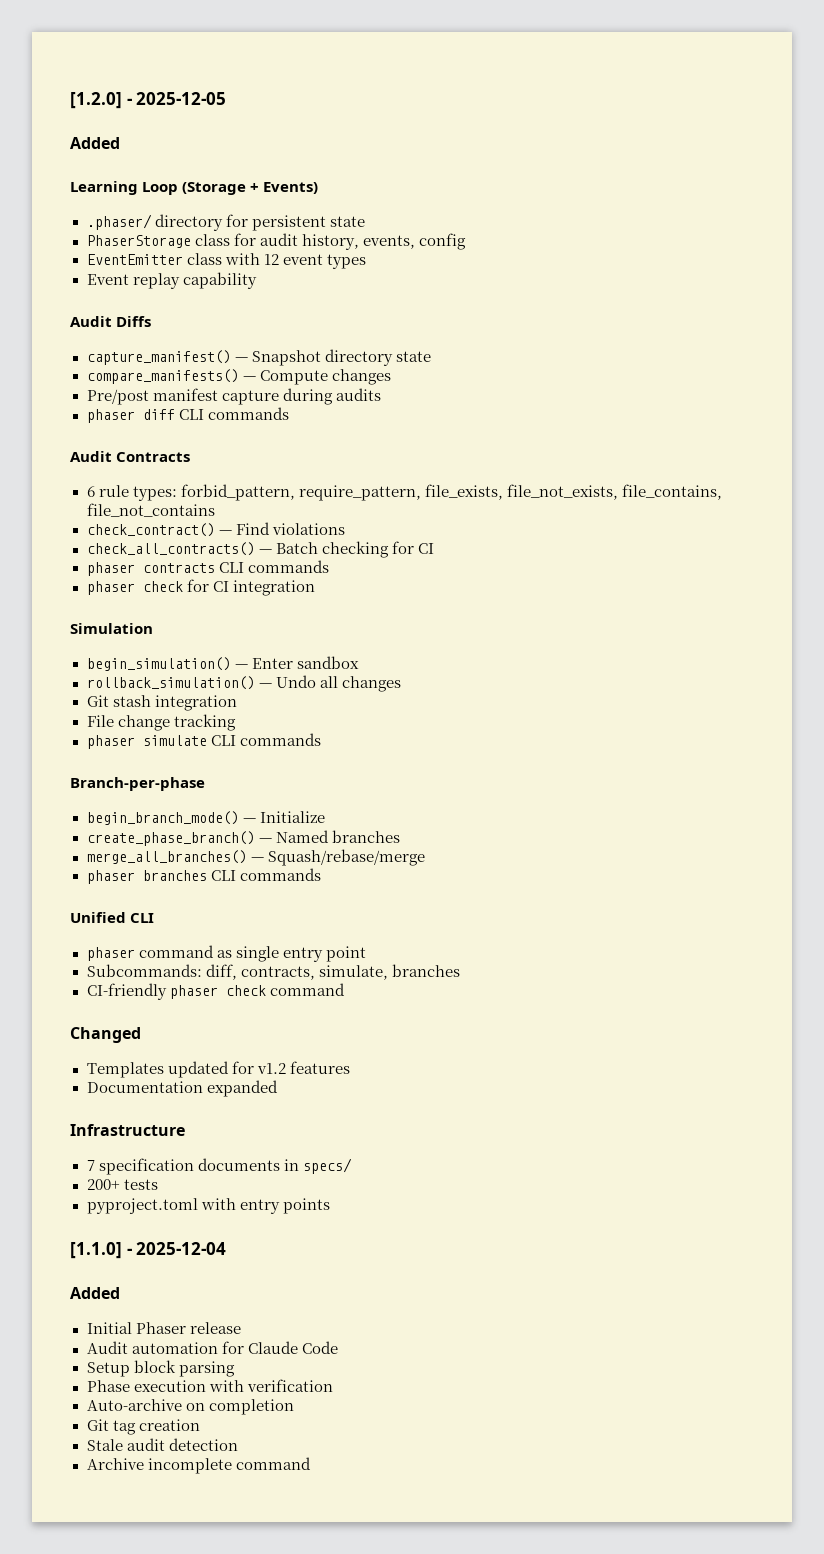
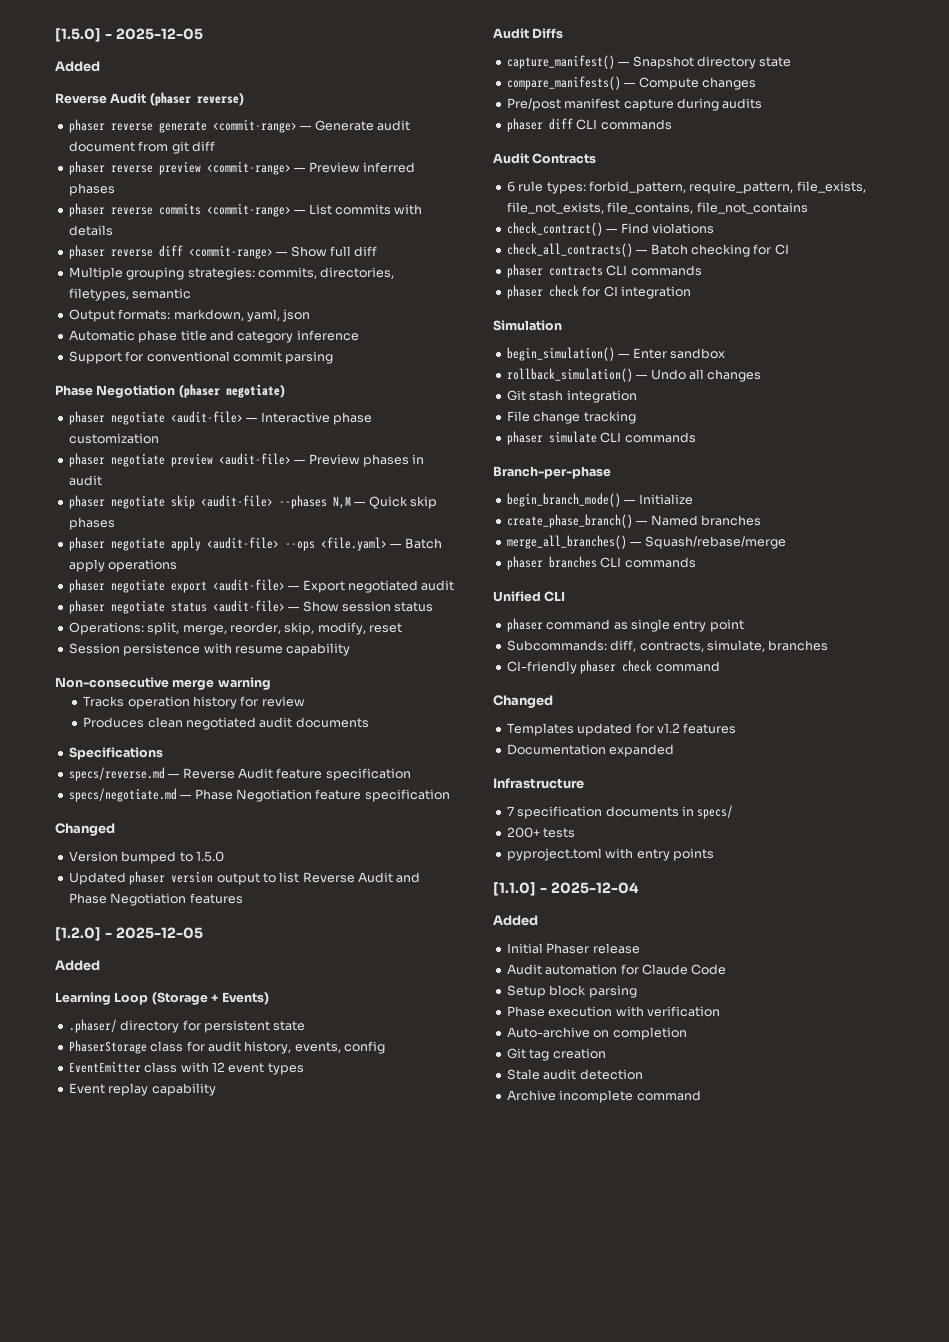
+ [1.5.0] - 2025-12-05
+ Added
+ Reverse Audit (phaser reverse)
+ phaser reverse generate <commit-range> — Generate audit document from git diff
+ phaser reverse preview <commit-range> — Preview inferred phases
+ phaser reverse commits <commit-range> — List commits with details
+ phaser reverse diff <commit-range> — Show full diff
+ Multiple grouping strategies: commits, directories, filetypes, semantic
+ Output formats: markdown, yaml, json
+ Automatic phase title and category inference
+ Support for conventional commit parsing
+ Phase Negotiation (phaser negotiate)
+ phaser negotiate <audit-file> — Interactive phase customization
+ phaser negotiate preview <audit-file> — Preview phases in audit
+ phaser negotiate skip <audit-file> --phases N,M — Quick skip phases
+ phaser negotiate apply <audit-file> --ops <file.yaml> — Batch apply operations
+ phaser negotiate export <audit-file> — Export negotiated audit
+ phaser negotiate status <audit-file> — Show session status
+ Operations: split, merge, reorder, skip, modify, reset
+ Session persistence with resume capability
+ Non-consecutive merge warning
+ Tracks operation history for review
+ Produces clean negotiated audit documents
+ Specifications
+ specs/reverse.md — Reverse Audit feature specification
+ specs/negotiate.md — Phase Negotiation feature specification
+ Changed
+ Version bumped to 1.5.0
+ Updated phaser version output to list Reverse Audit and Phase Negotiation features

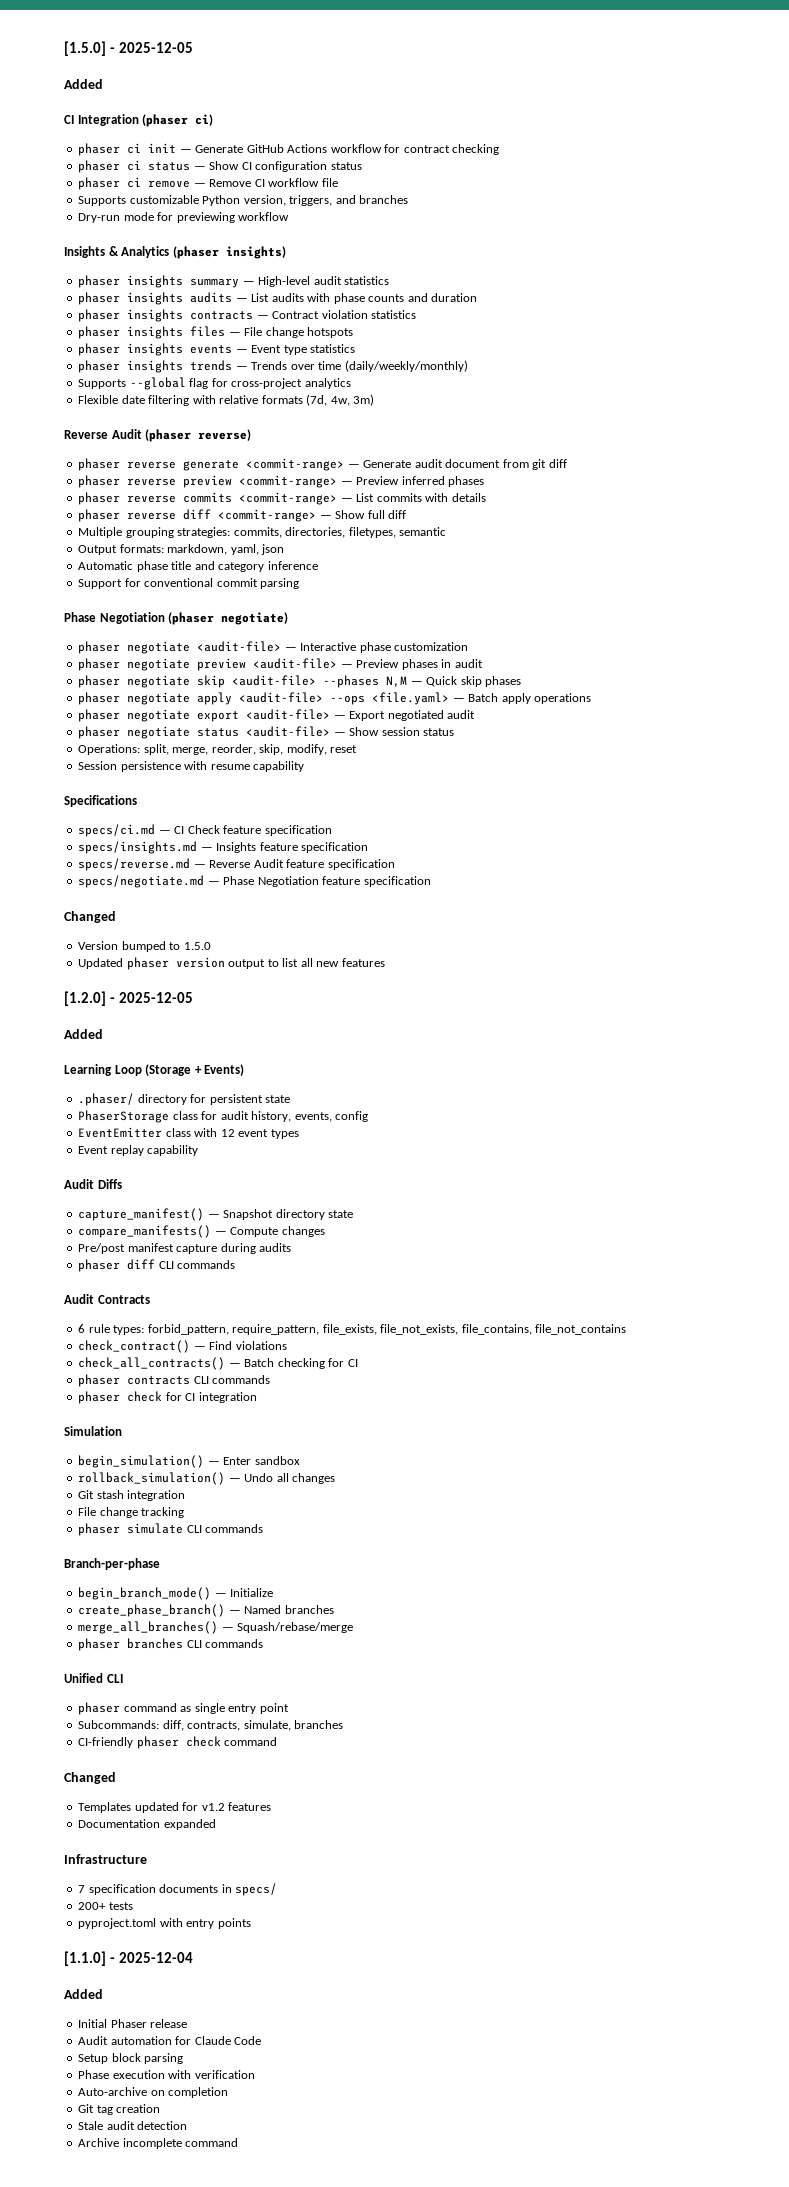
+ CI Integration (phaser ci)
+ phaser ci init — Generate GitHub Actions workflow for contract checking
+ phaser ci status — Show CI configuration status
+ phaser ci remove — Remove CI workflow file
+ Supports customizable Python version, triggers, and branches
+ Dry-run mode for previewing workflow
+ Insights & Analytics (phaser insights)
+ phaser insights summary — High-level audit statistics
+ phaser insights audits — List audits with phase counts and duration
+ phaser insights contracts — Contract violation statistics
+ phaser insights files — File change hotspots
+ phaser insights events — Event type statistics
+ phaser insights trends — Trends over time (daily/weekly/monthly)
+ Supports --global flag for cross-project analytics
+ Flexible date filtering with relative formats (7d, 4w, 3m)
- Non-consecutive merge warning
- Tracks operation history for review
- Produces clean negotiated audit documents
  Specifications
+ specs/ci.md — CI Check feature specification
+ specs/insights.md — Insights feature specification
- Updated phaser version output to list Reverse Audit and Phase Negotiation features
+ Updated phaser version output to list all new features

